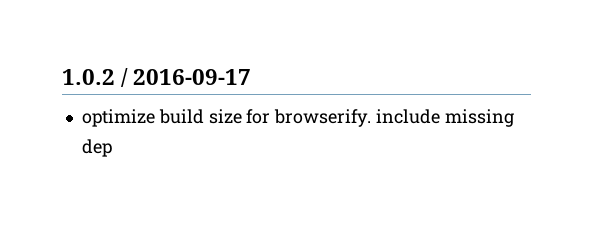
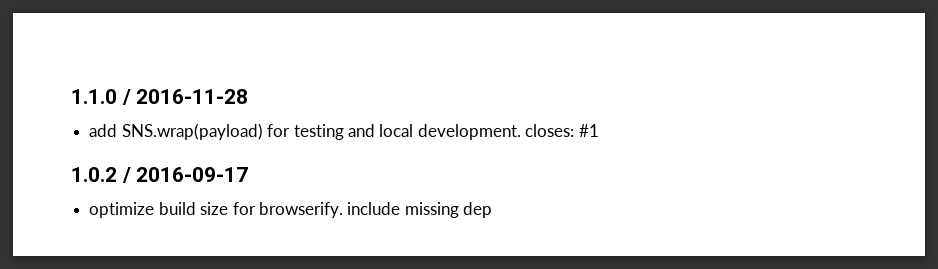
+ 1.1.0 / 2016-11-28
+ add SNS.wrap(payload) for testing and local development. closes: #1

